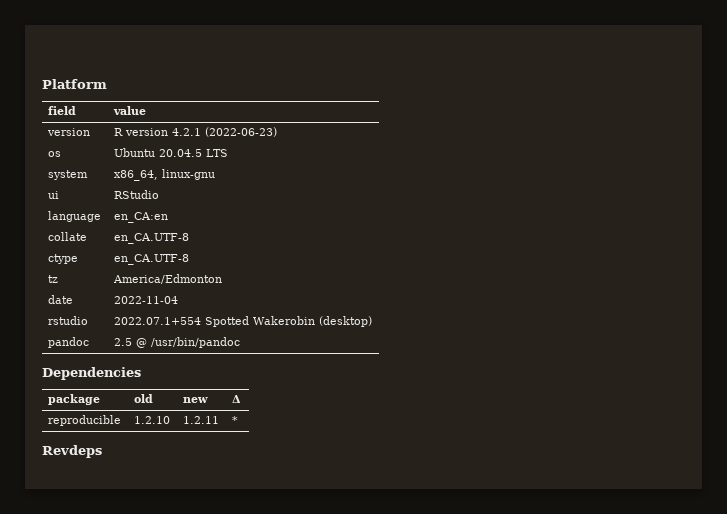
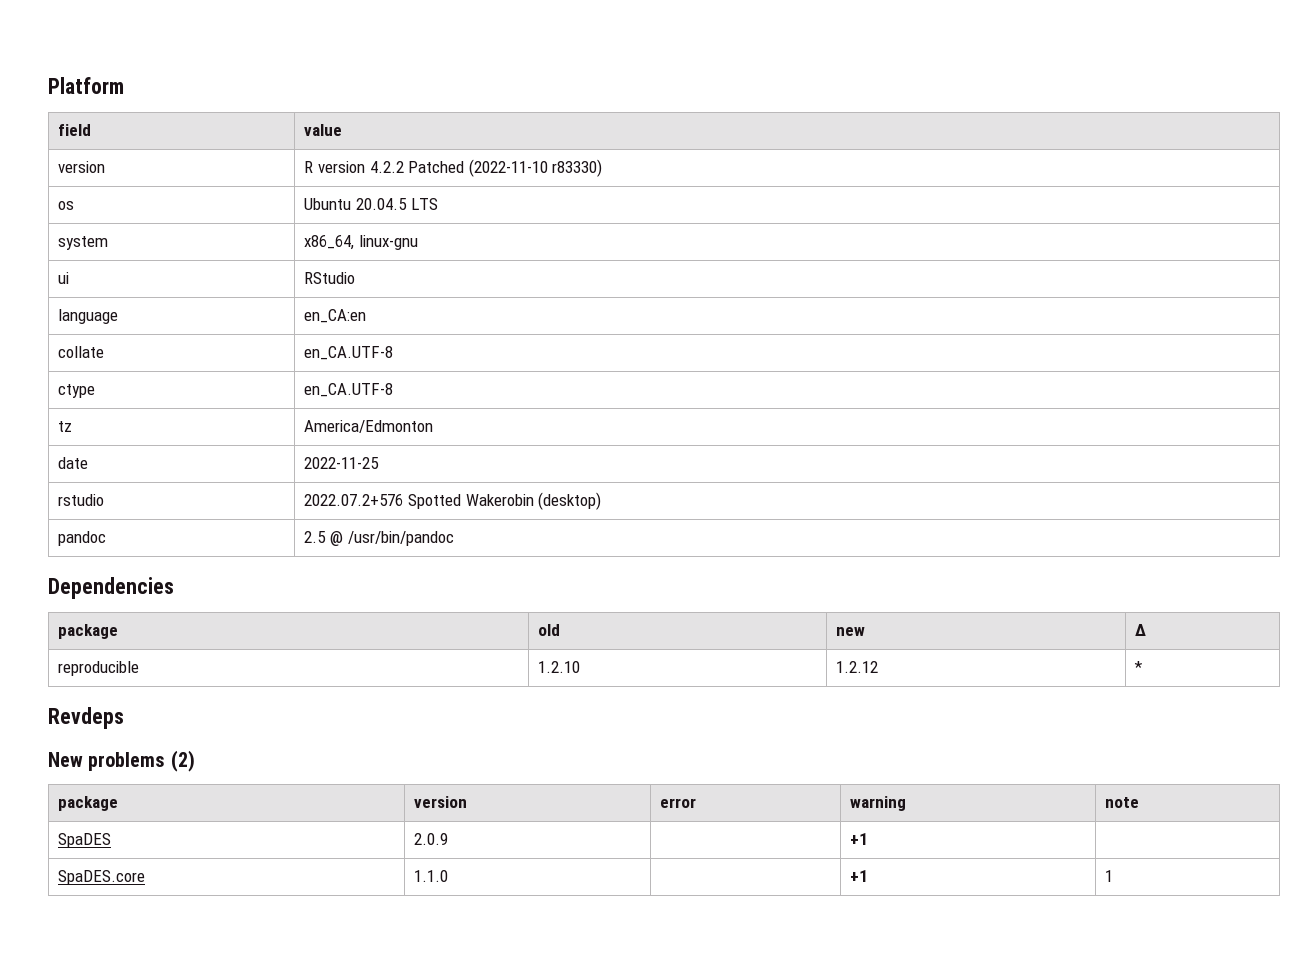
- version | R version 4.2.1 (2022-06-23)
+ version | R version 4.2.2 Patched (2022-11-10 r83330)
- date | 2022-11-04
+ date | 2022-11-25
- rstudio | 2022.07.1+554 Spotted Wakerobin (desktop)
+ rstudio | 2022.07.2+576 Spotted Wakerobin (desktop)
- reproducible | 1.2.10 | 1.2.11 | *
+ reproducible | 1.2.10 | 1.2.12 | *
+ New problems (2)
+ package | version | error | warning | note
+ SpaDES | 2.0.9 | | +1 |
+ SpaDES.core | 1.1.0 | | +1 | 1

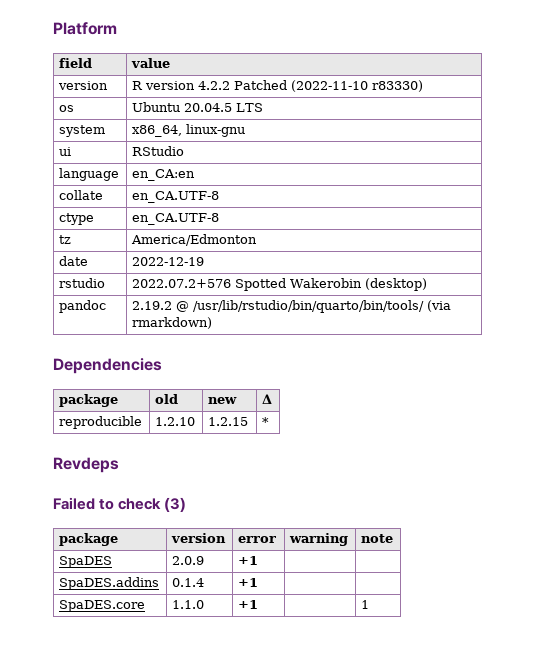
- date | 2022-11-25
+ date | 2022-12-19
- pandoc | 2.5 @ /usr/bin/pandoc
+ pandoc | 2.19.2 @ /usr/lib/rstudio/bin/quarto/bin/tools/ (via rmarkdown)
- reproducible | 1.2.10 | 1.2.12 | *
+ reproducible | 1.2.10 | 1.2.15 | *
- New problems (2)
+ Failed to check (3)
- SpaDES | 2.0.9 | | +1 |
+ SpaDES | 2.0.9 | +1 | |
+ SpaDES.addins | 0.1.4 | +1 | |
- SpaDES.core | 1.1.0 | | +1 | 1
+ SpaDES.core | 1.1.0 | +1 | | 1

